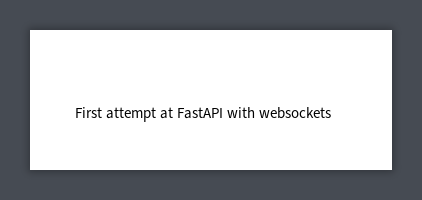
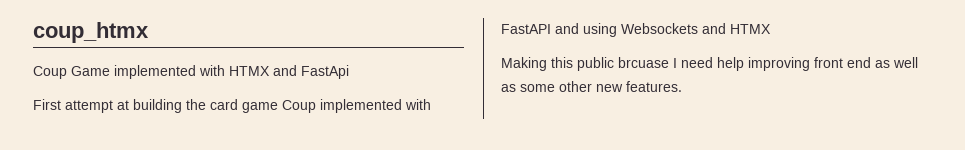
- First attempt at FastAPI with websockets
+ coup_htmx
+ Coup Game implemented with HTMX and FastApi
+ First attempt at building the card game Coup implemented with FastAPI and using Websockets and HTMX
+ Making this public brcuase I need help improving front end as well as some other new features.

